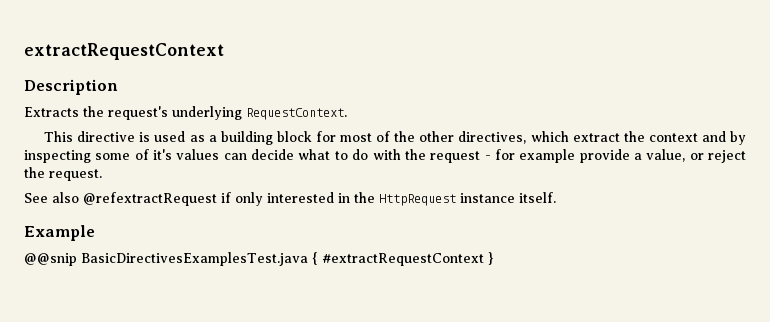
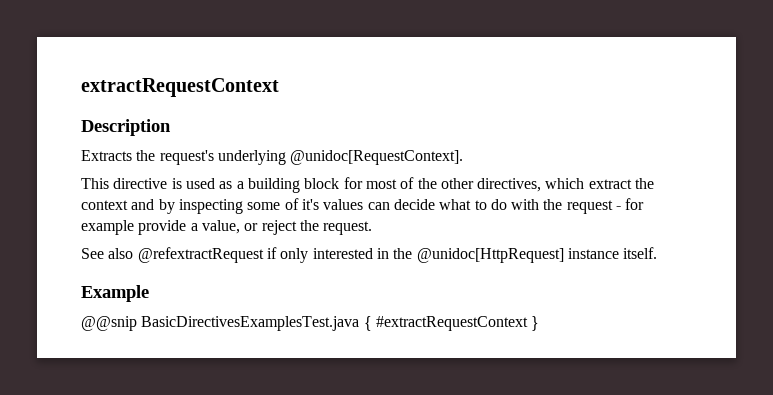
- Extracts the request's underlying RequestContext.
+ Extracts the request's underlying @unidoc[RequestContext].
- See also @refextractRequest if only interested in the HttpRequest instance itself.
+ See also @refextractRequest if only interested in the @unidoc[HttpRequest] instance itself.

